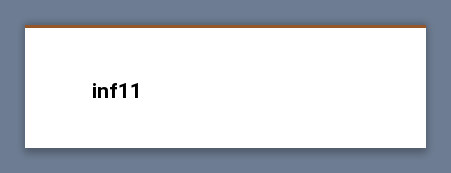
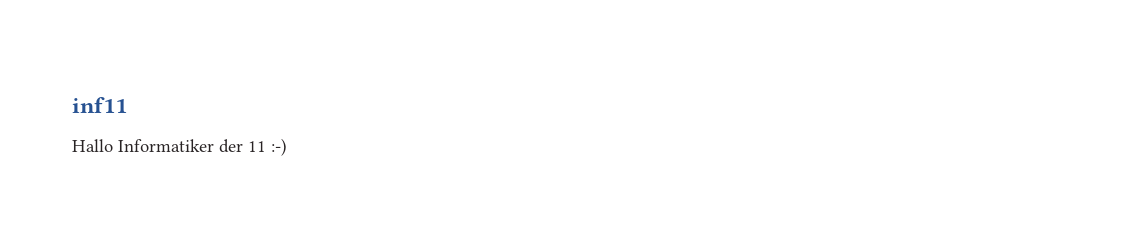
+ Hallo Informatiker der 11 :-)

